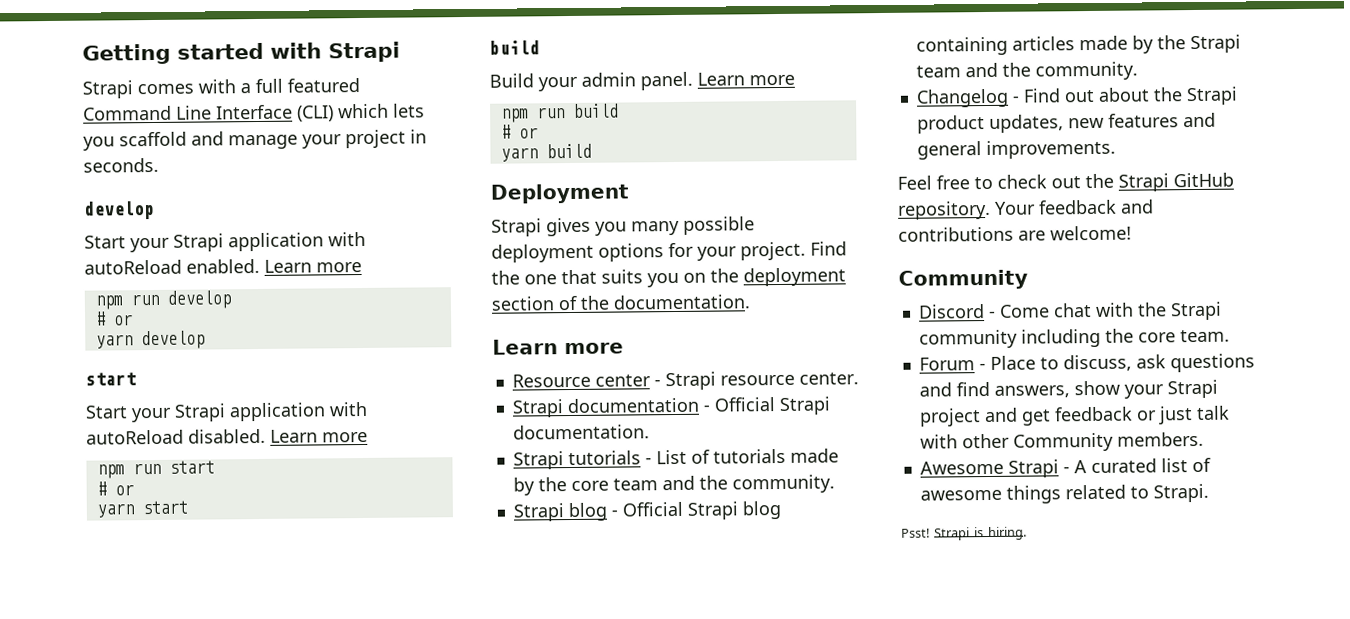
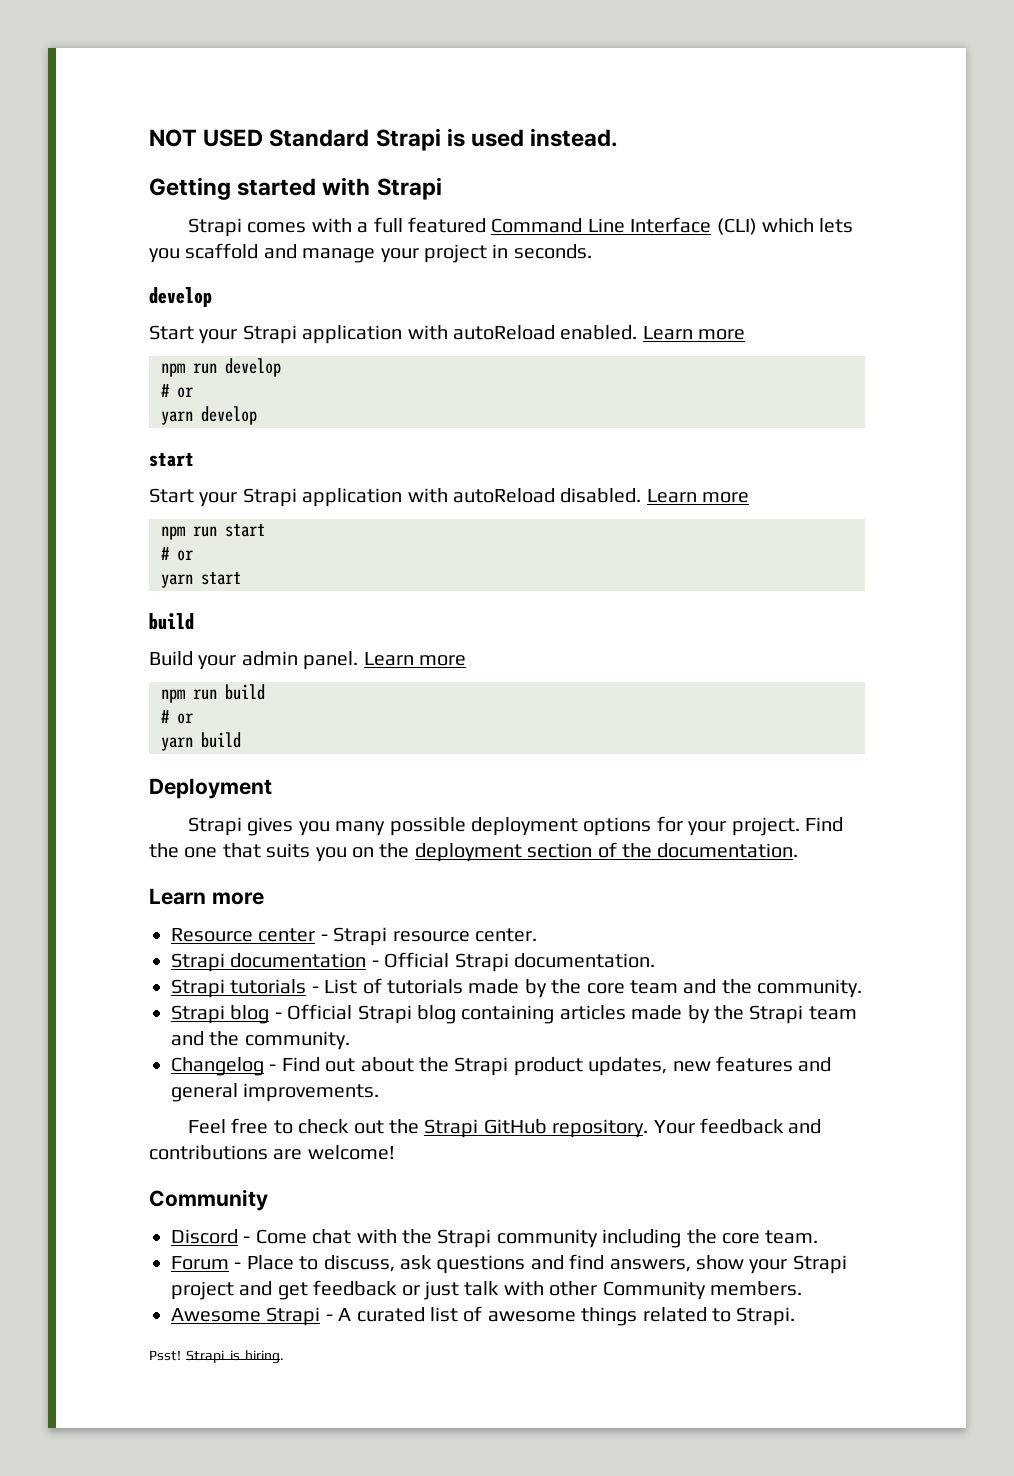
+ NOT USED Standard Strapi is used instead.

